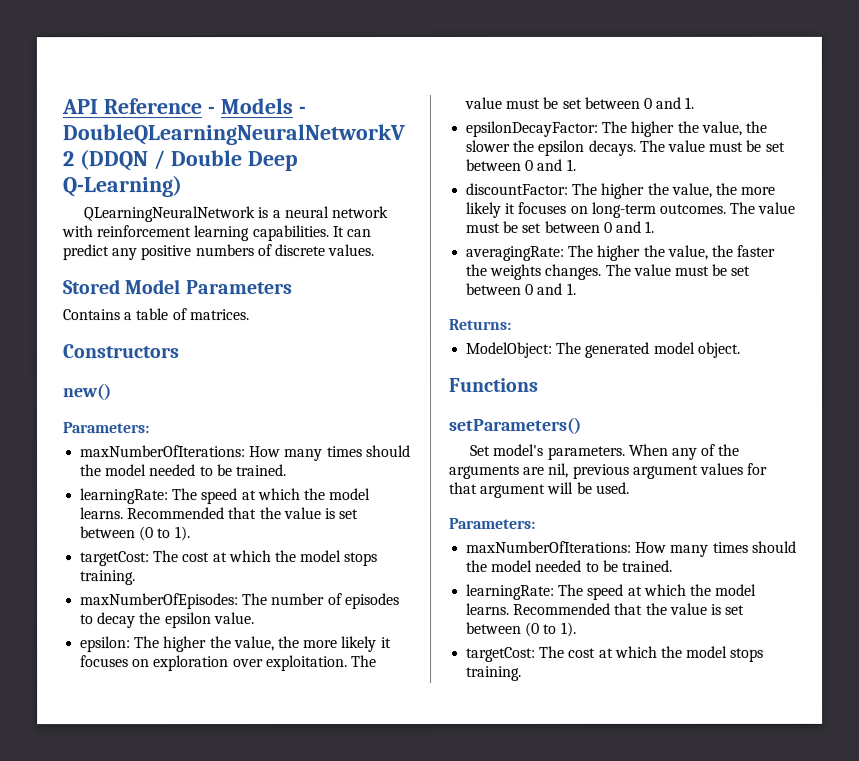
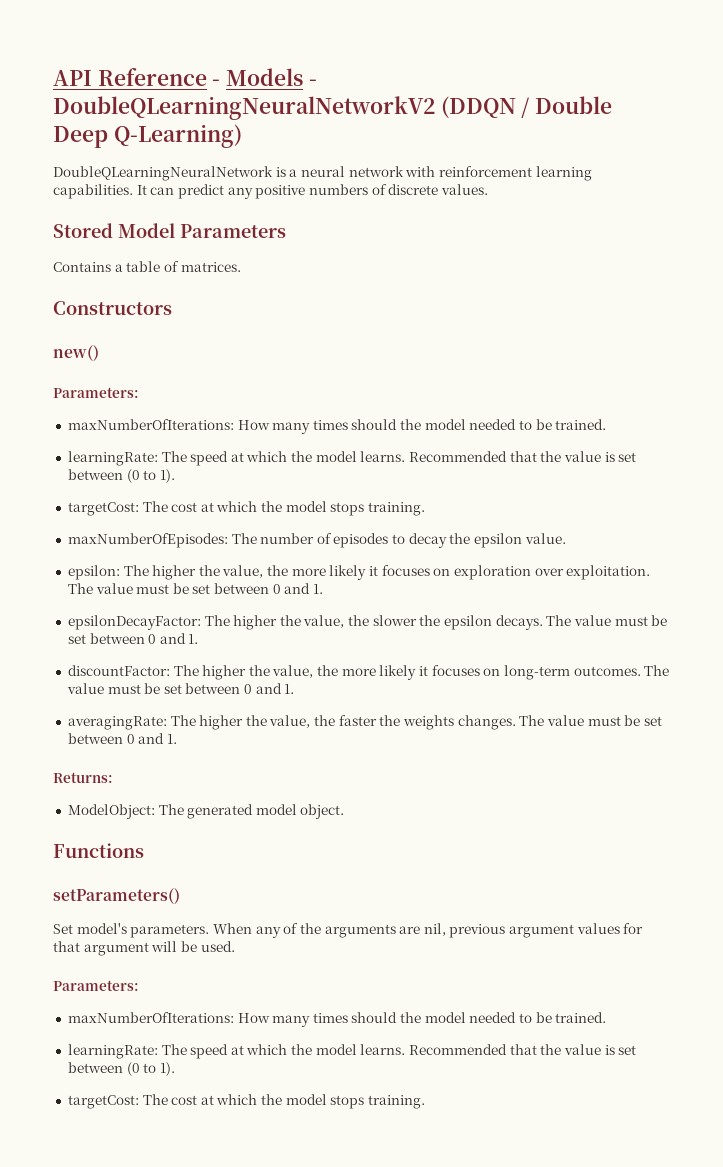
- QLearningNeuralNetwork is a neural network with reinforcement learning capabilities.
+ DoubleQLearningNeuralNetwork is a neural network with reinforcement learning capabilities.

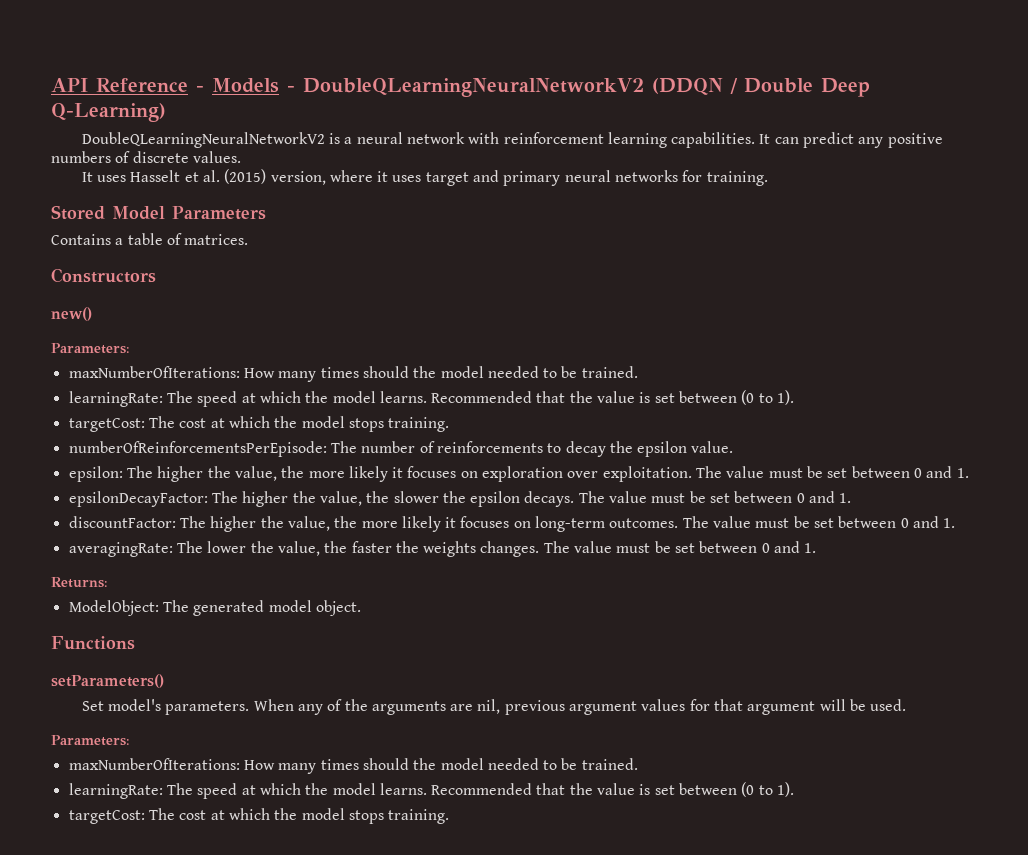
- DoubleQLearningNeuralNetwork is a neural network with reinforcement learning capabilities.
+ DoubleQLearningNeuralNetworkV2 is a neural network with reinforcement learning capabilities.
+ It uses Hasselt et al. (2015) version, where it uses target and primary neural networks for training.
- maxNumberOfEpisodes: The number of episodes to decay the epsilon value.
+ numberOfReinforcementsPerEpisode: The number of reinforcements to decay the epsilon value.
- averagingRate: The higher the value, the faster the weights changes.
+ averagingRate: The lower the value, the faster the weights changes.

